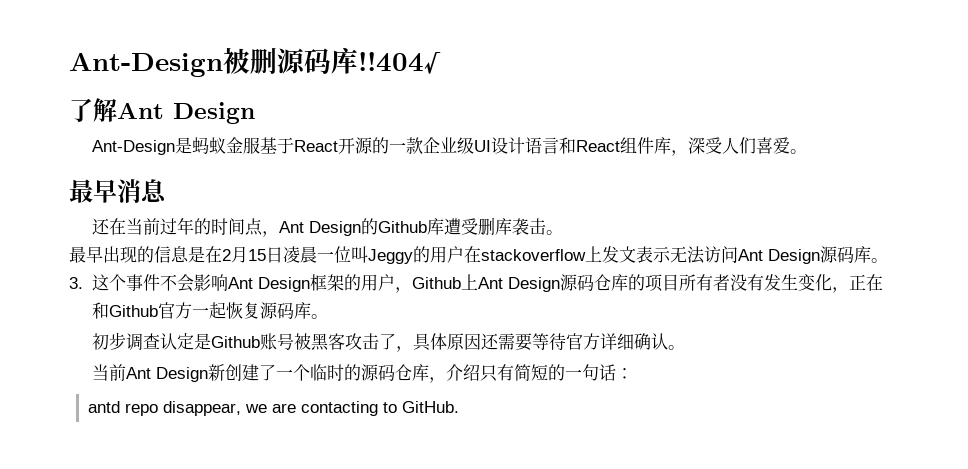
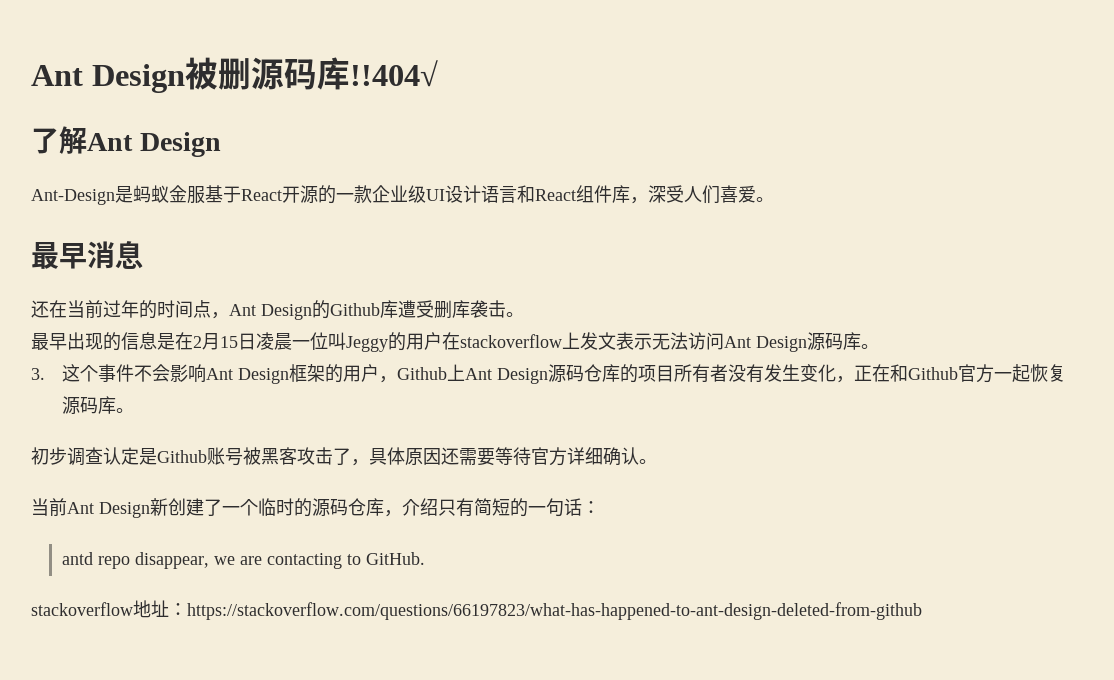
- Ant-Design被删源码库!!404√
+ Ant Design被删源码库!!404√
+ stackoverflow地址：https://stackoverflow.com/questions/66197823/what-has-happened-to-ant-design-deleted-from-github

